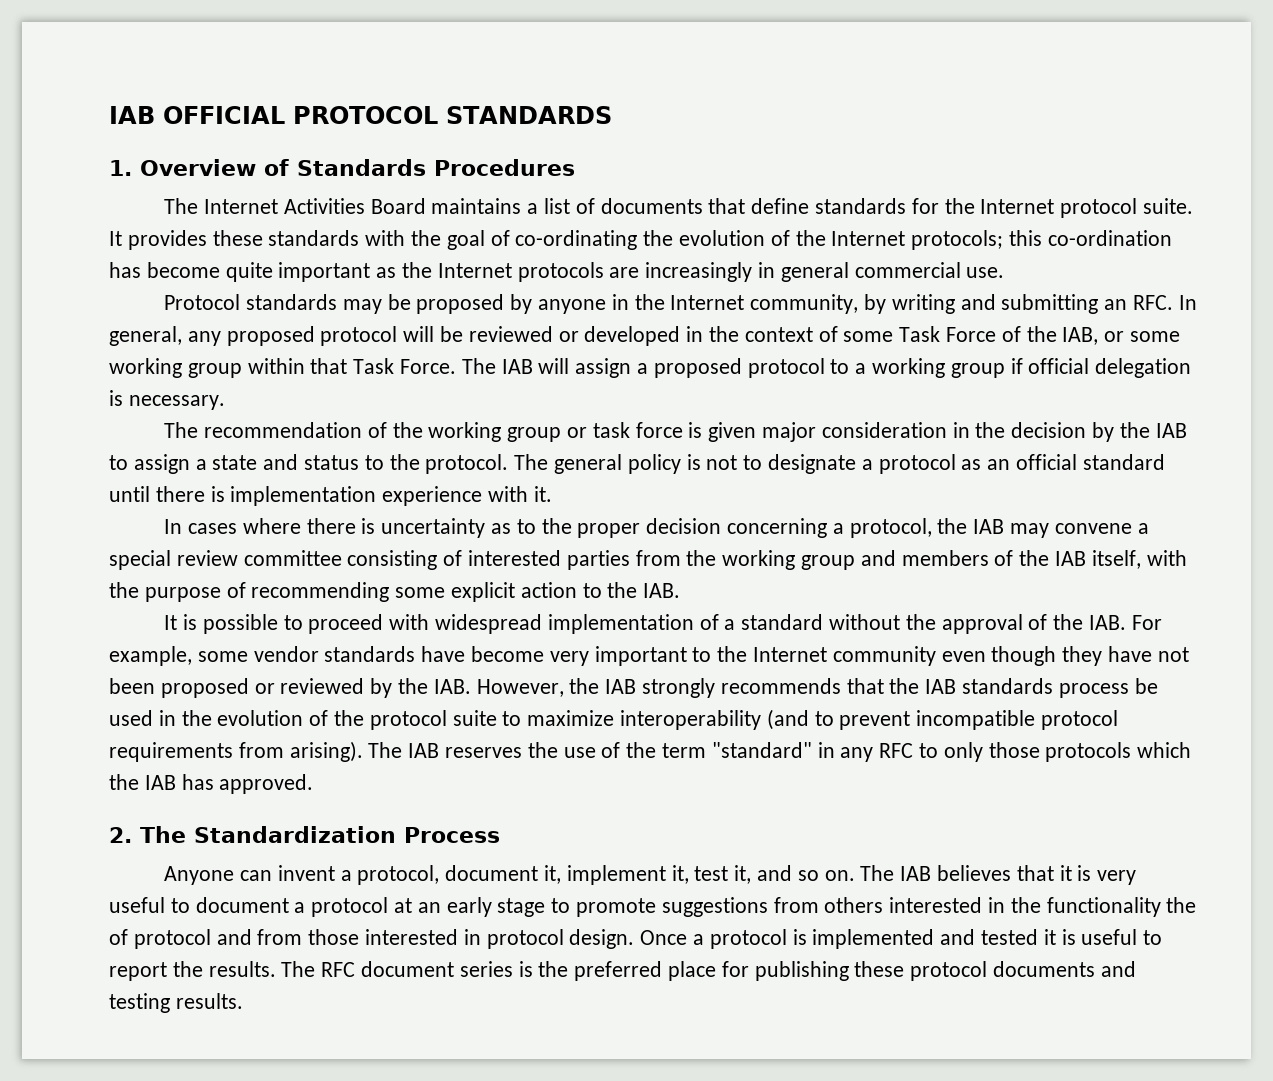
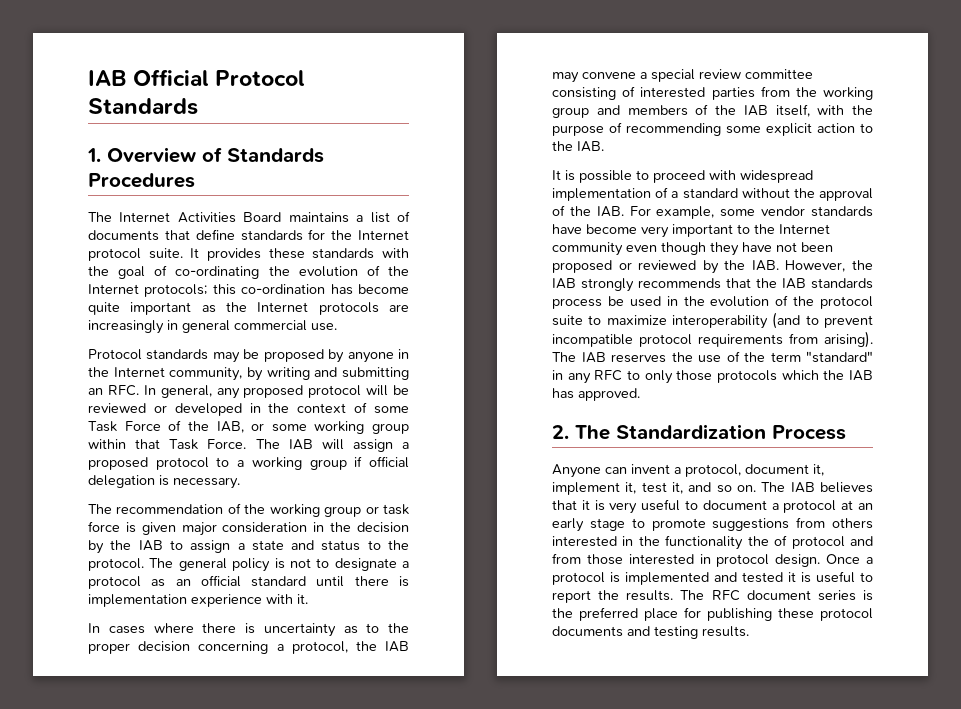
- IAB OFFICIAL PROTOCOL STANDARDS
+ IAB Official Protocol Standards

